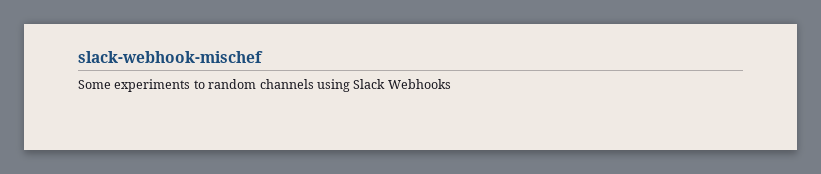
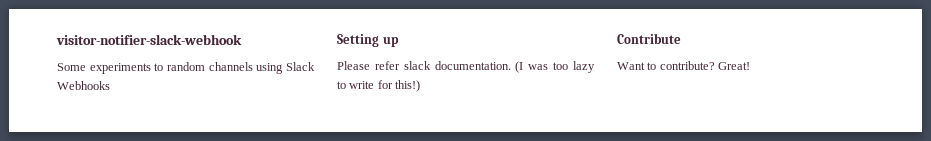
- slack-webhook-mischef
+ visitor-notifier-slack-webhook
+ Setting up
+ Please refer slack documentation. (I was too lazy to write for this!)
+ Contribute
+ Want to contribute? Great!

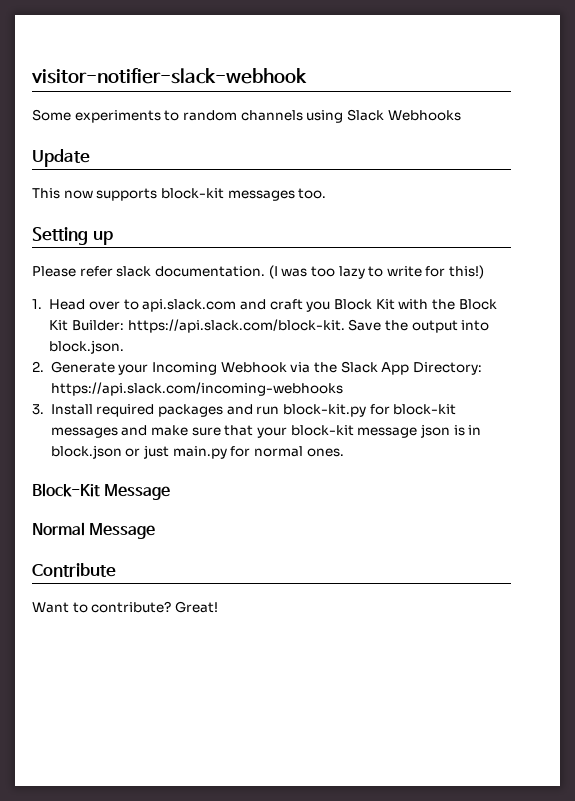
+ Update
+ This now supports block-kit messages too.
+ 1. Head over to api.slack.com and craft you Block Kit with the Block Kit Builder: https://api.slack.com/block-kit. Save the output into block.json.
+ 2. Generate your Incoming Webhook via the Slack App Directory: https://api.slack.com/incoming-webhooks
+ 3. Install required packages and run block-kit.py for block-kit messages and make sure that your block-kit message json is in block.json or just main.py for normal ones.
+ Block-Kit Message
+ Normal Message

